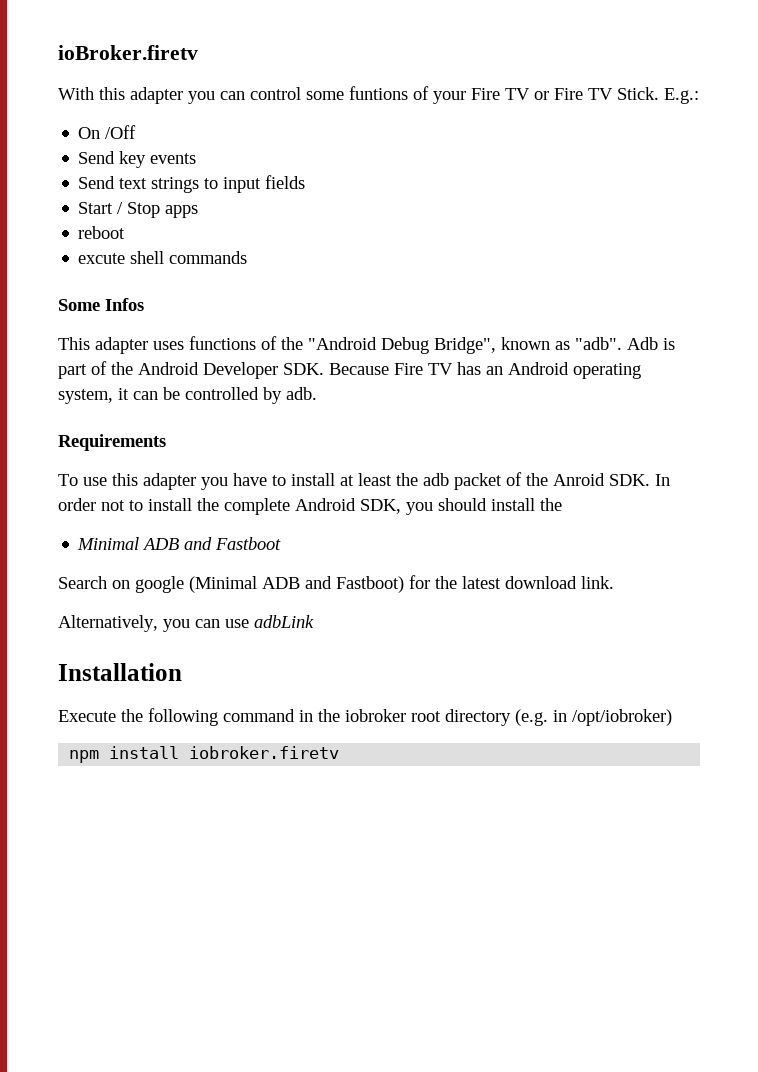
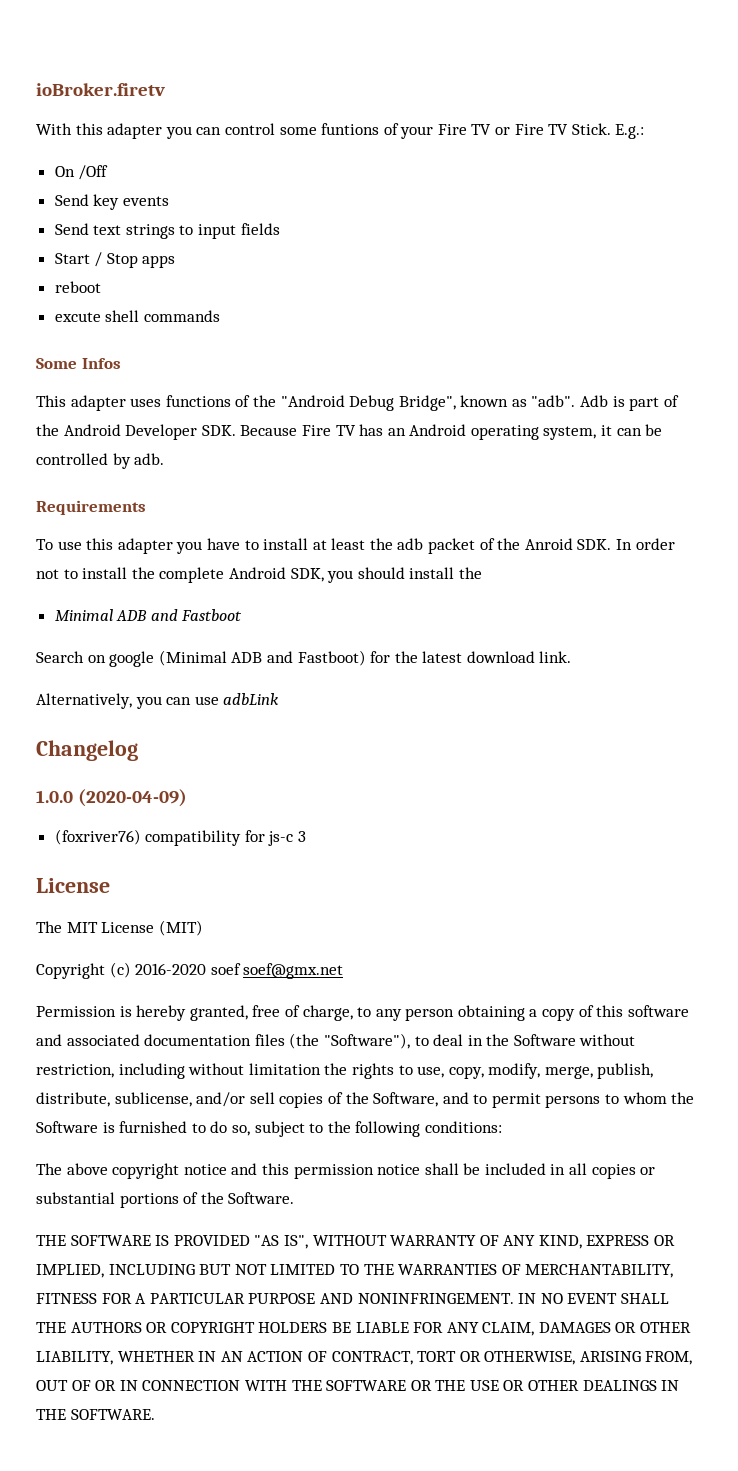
- Installation
- Execute the following command in the iobroker root directory (e.g. in /opt/iobroker)
- npm install iobroker.firetv
+ Changelog
+ 1.0.0 (2020-04-09)
+ (foxriver76) compatibility for js-c 3
+ License
+ The MIT License (MIT)
+ Copyright (c) 2016-2020 soef soef@gmx.net
+ Permission is hereby granted, free of charge, to any person obtaining a copy of this software and associated documentation files (the "Software"), to deal in the Software without restriction, including without limitation the rights to use, copy, modify, merge, publish, distribute, sublicense, and/or sell copies of the Software, and to permit persons to whom the Software is furnished to do so, subject to the following conditions:
+ The above copyright notice and this permission notice shall be included in all copies or substantial portions of the Software.
+ THE SOFTWARE IS PROVIDED "AS IS", WITHOUT WARRANTY OF ANY KIND, EXPRESS OR IMPLIED, INCLUDING BUT NOT LIMITED TO THE WARRANTIES OF MERCHANTABILITY, FITNESS FOR A PARTICULAR PURPOSE AND NONINFRINGEMENT. IN NO EVENT SHALL THE AUTHORS OR COPYRIGHT HOLDERS BE LIABLE FOR ANY CLAIM, DAMAGES OR OTHER LIABILITY, WHETHER IN AN ACTION OF CONTRACT, TORT OR OTHERWISE, ARISING FROM, OUT OF OR IN CONNECTION WITH THE SOFTWARE OR THE USE OR OTHER DEALINGS IN THE SOFTWARE.

